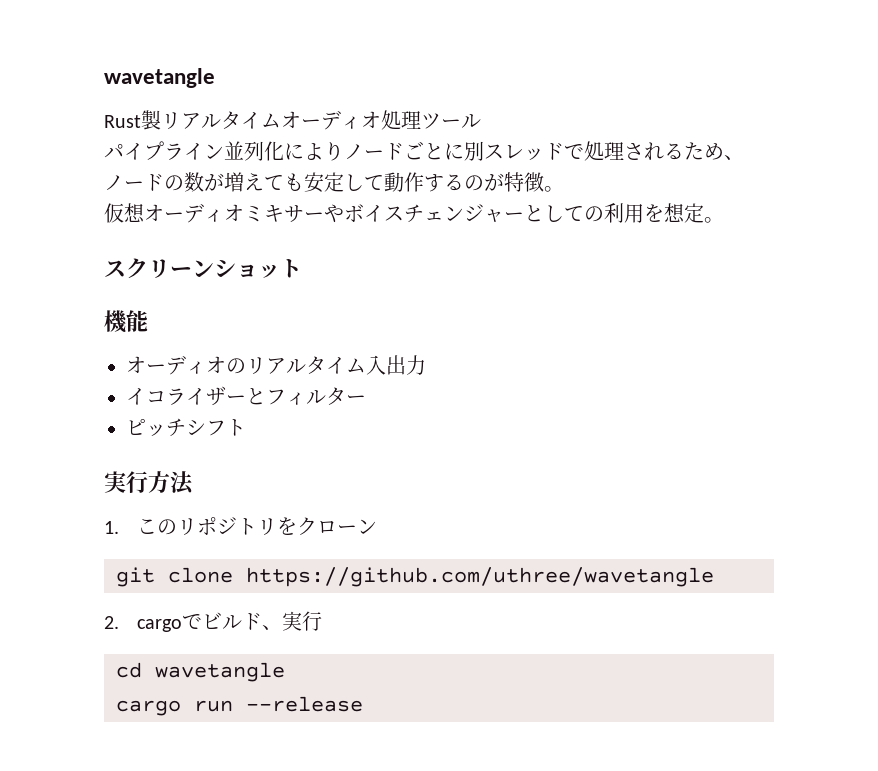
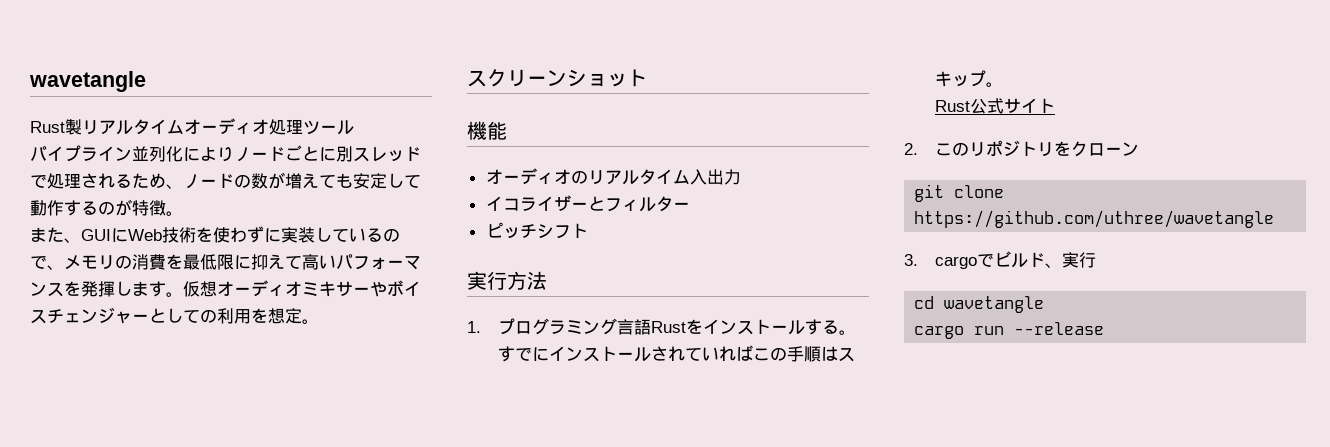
+ また、GUIにWeb技術を使わずに実装しているので、メモリの消費を最低限に抑えて高いパフォーマンスを発揮します。
- 1.このリポジトリをクローン
+ 1.プログラミング言語Rustをインストールする。すでにインストールされていればこの手順はスキップ。
+ Rust公式サイト
+ 2.このリポジトリをクローン
- 2. cargoでビルド、実行
+ 3. cargoでビルド、実行

